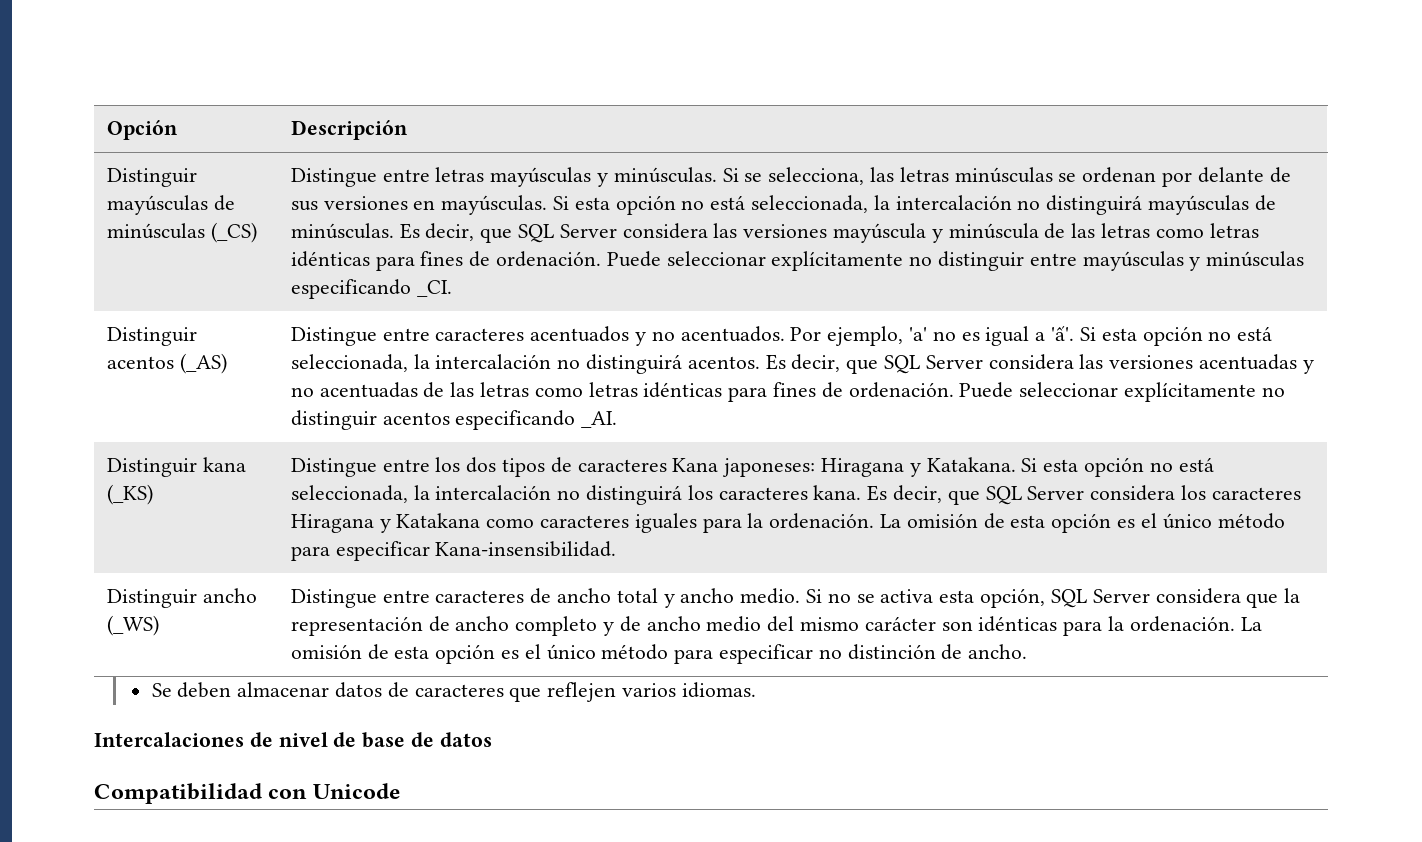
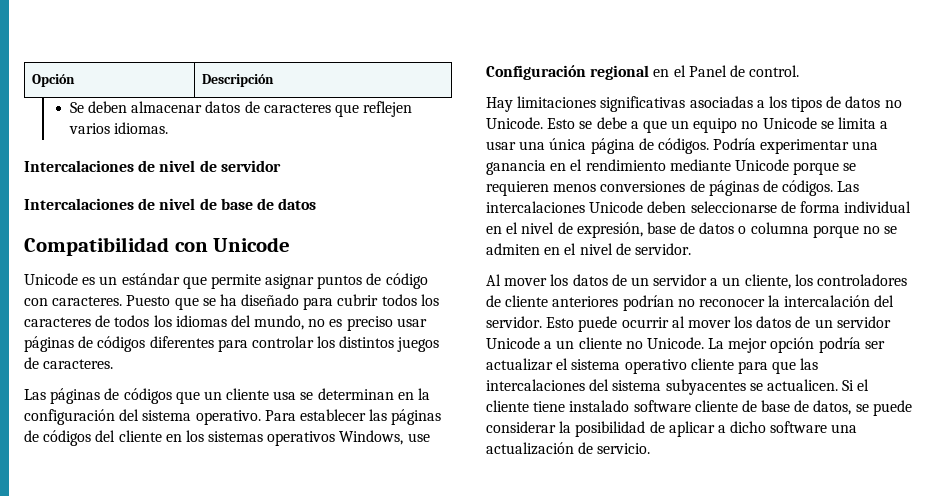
- Distinguir mayúsculas de minúsculas (_CS) | Distingue entre letras mayúsculas y minúsculas. Si se selecciona, las letras minúsculas se ordenan por delante de sus versiones en mayúsculas. Si esta opción no está seleccionada, la intercalación no distinguirá mayúsculas de minúsculas. Es decir, que SQL Server considera las versiones mayúscula y minúscula de las letras como letras idénticas para fines de ordenación. Puede seleccionar explícitamente no distinguir entre mayúsculas y minúsculas especificando _CI.
- Distinguir acentos (_AS) | Distingue entre caracteres acentuados y no acentuados. Por ejemplo, 'a' no es igual a 'ấ'. Si esta opción no está seleccionada, la intercalación no distinguirá acentos. Es decir, que SQL Server considera las versiones acentuadas y no acentuadas de las letras como letras idénticas para fines de ordenación. Puede seleccionar explícitamente no distinguir acentos especificando _AI.
- Distinguir kana (_KS) | Distingue entre los dos tipos de caracteres Kana japoneses: Hiragana y Katakana. Si esta opción no está seleccionada, la intercalación no distinguirá los caracteres kana. Es decir, que SQL Server considera los caracteres Hiragana y Katakana como caracteres iguales para la ordenación. La omisión de esta opción es el único método para especificar Kana-insensibilidad.
- Distinguir ancho (_WS) | Distingue entre caracteres de ancho total y ancho medio. Si no se activa esta opción, SQL Server considera que la representación de ancho completo y de ancho medio del mismo carácter son idénticas para la ordenación. La omisión de esta opción es el único método para especificar no distinción de ancho.
+ Intercalaciones de nivel de servidor
+ Unicode es un estándar que permite asignar puntos de código con caracteres. Puesto que se ha diseñado para cubrir todos los caracteres de todos los idiomas del mundo, no es preciso usar páginas de códigos diferentes para controlar los distintos juegos de caracteres.
+ Las páginas de códigos que un cliente usa se determinan en la configuración del sistema operativo. Para establecer las páginas de códigos del cliente en los sistemas operativos Windows, use Configuración regional en el Panel de control.
+ Hay limitaciones significativas asociadas a los tipos de datos no Unicode. Esto se debe a que un equipo no Unicode se limita a usar una única página de códigos. Podría experimentar una ganancia en el rendimiento mediante Unicode porque se requieren menos conversiones de páginas de códigos. Las intercalaciones Unicode deben seleccionarse de forma individual en el nivel de expresión, base de datos o columna porque no se admiten en el nivel de servidor.
+ Al mover los datos de un servidor a un cliente, los controladores de cliente anteriores podrían no reconocer la intercalación del servidor. Esto puede ocurrir al mover los datos de un servidor Unicode a un cliente no Unicode. La mejor opción podría ser actualizar el sistema operativo cliente para que las intercalaciones del sistema subyacentes se actualicen. Si el cliente tiene instalado software cliente de base de datos, se puede considerar la posibilidad de aplicar a dicho software una actualización de servicio.

